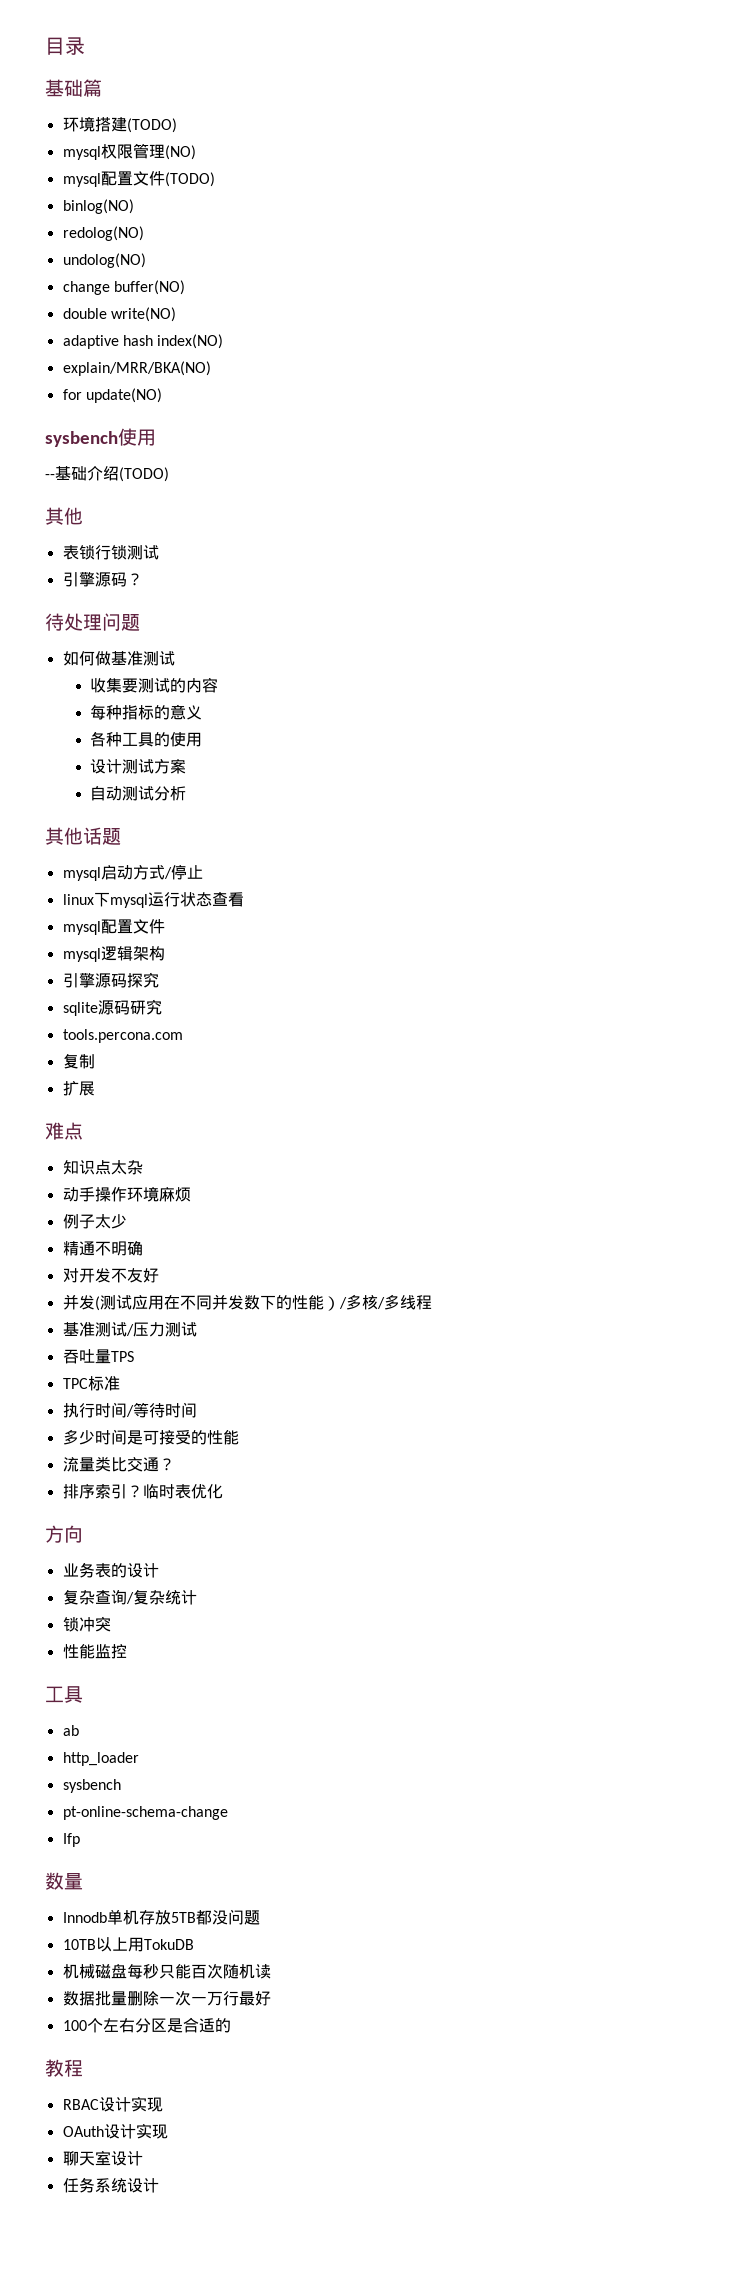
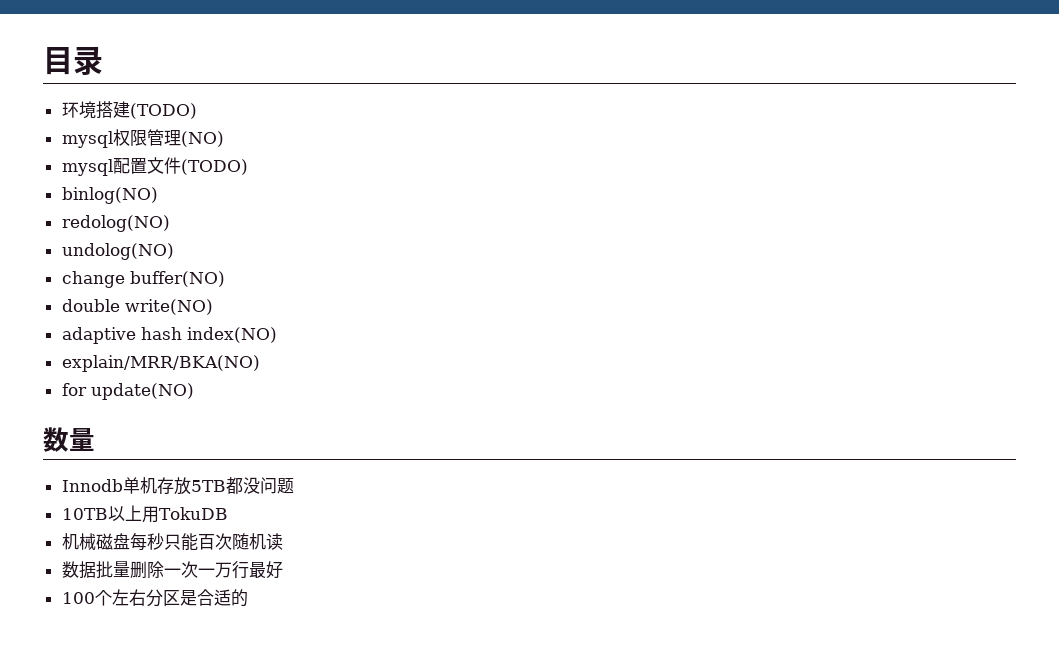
- 基础篇
- sysbench使用
- --基础介绍(TODO)
- 其他
- 表锁行锁测试
- 引擎源码？
- 待处理问题
- 如何做基准测试
- 收集要测试的内容
- 每种指标的意义
- 各种工具的使用
- 设计测试方案
- 自动测试分析
- 其他话题
- mysql启动方式/停止
- linux下mysql运行状态查看
- mysql配置文件
- mysql逻辑架构
- 引擎源码探究
- sqlite源码研究
- tools.percona.com
- 复制
- 扩展
- 难点
- 知识点太杂
- 动手操作环境麻烦
- 例子太少
- 精通不明确
- 对开发不友好
- 并发(测试应用在不同并发数下的性能）/多核/多线程
- 基准测试/压力测试
- 吞吐量TPS
- TPC标准
- 执行时间/等待时间
- 多少时间是可接受的性能
- 流量类比交通？
- 排序索引？临时表优化
- 方向
- 业务表的设计
- 复杂查询/复杂统计
- 锁冲突
- 性能监控
- 工具
- ab
- http_loader
- sysbench
- pt-online-schema-change
- Ifp
- 教程
- RBAC设计实现
- OAuth设计实现
- 聊天室设计
- 任务系统设计

